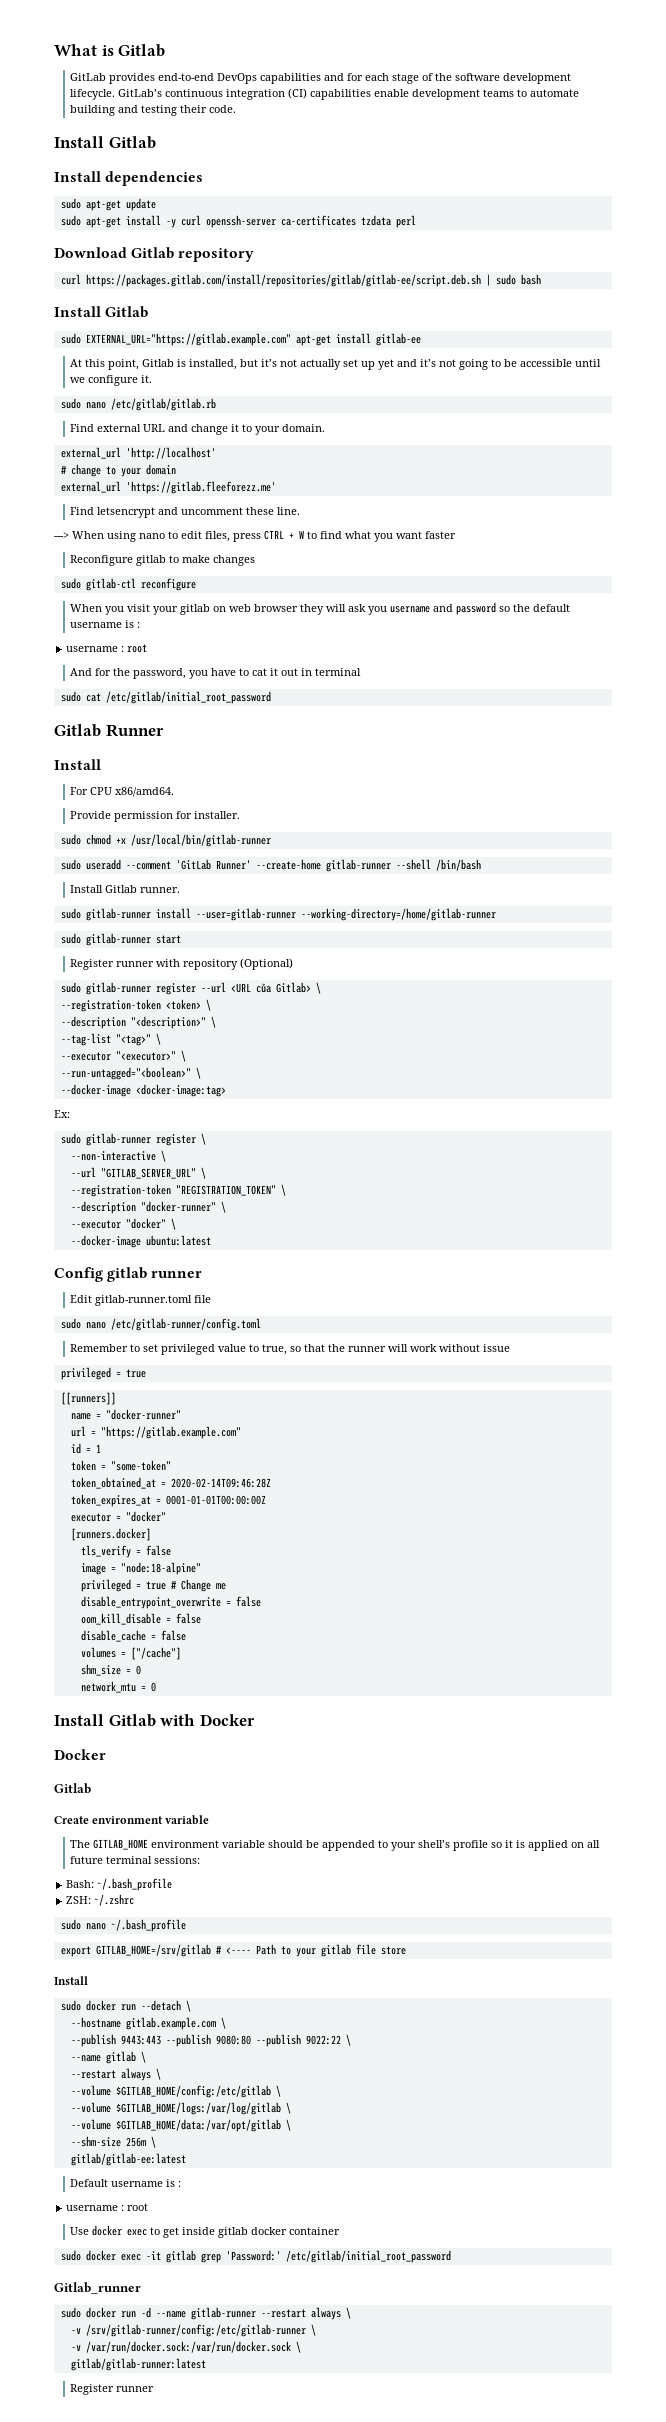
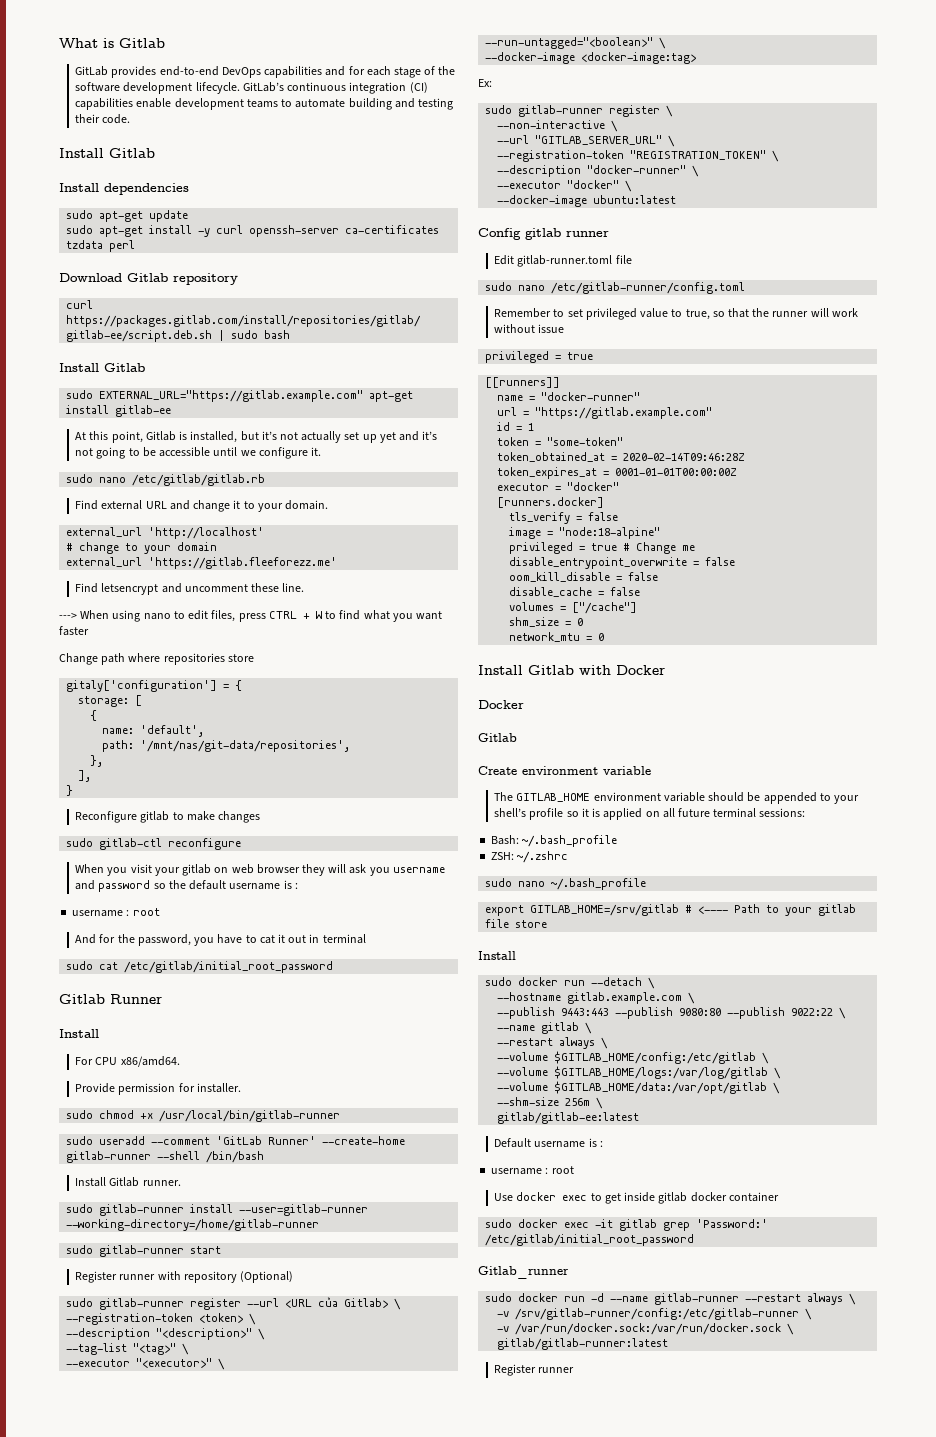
+ Change path where repositories store
+ gitaly['configuration'] = {
+ storage: [
+ {
+ name: 'default',
+ path: '/mnt/nas/git-data/repositories',
+ },
+ ],
+ }

